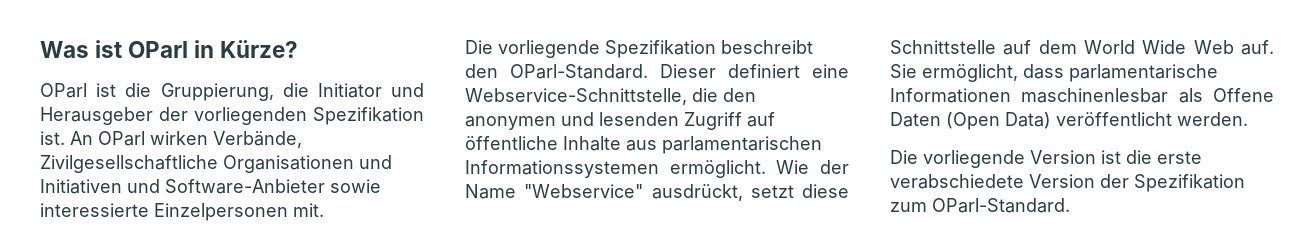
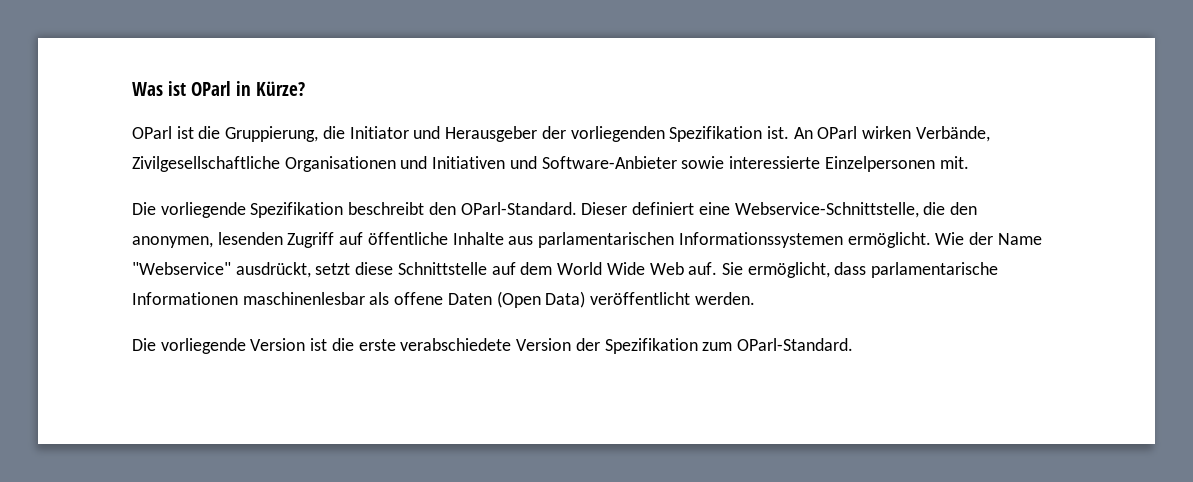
- Dieser definiert eine Webservice-Schnittstelle, die den anonymen und lesenden Zugriff auf öffentliche Inhalte aus parlamentarischen Informationssystemen ermöglicht.
+ Dieser definiert eine Webservice-Schnittstelle, die den anonymen, lesenden Zugriff auf öffentliche Inhalte aus parlamentarischen Informationssystemen ermöglicht.
- Sie ermöglicht, dass parlamentarische Informationen maschinenlesbar als Offene Daten (Open Data) veröffentlicht werden.
+ Sie ermöglicht, dass parlamentarische Informationen maschinenlesbar als offene Daten (Open Data) veröffentlicht werden.

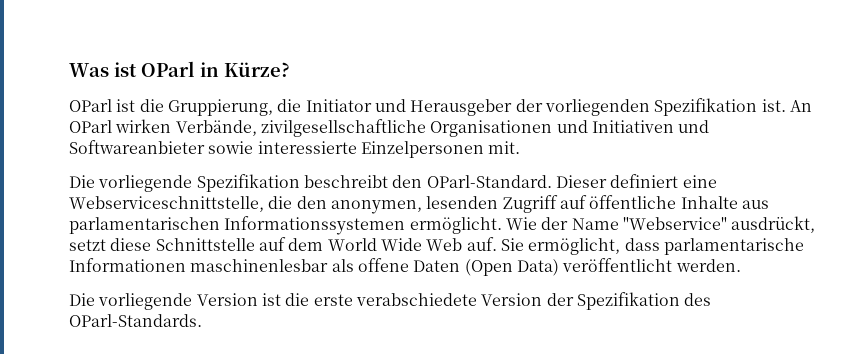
- An OParl wirken Verbände, Zivilgesellschaftliche Organisationen und Initiativen und Software-Anbieter sowie interessierte Einzelpersonen mit.
+ An OParl wirken Verbände, zivilgesellschaftliche Organisationen und Initiativen und Softwareanbieter sowie interessierte Einzelpersonen mit.
- Dieser definiert eine Webservice-Schnittstelle, die den anonymen, lesenden Zugriff auf öffentliche Inhalte aus parlamentarischen Informationssystemen ermöglicht.
+ Dieser definiert eine Webserviceschnittstelle, die den anonymen, lesenden Zugriff auf öffentliche Inhalte aus parlamentarischen Informationssystemen ermöglicht.
- Die vorliegende Version ist die erste verabschiedete Version der Spezifikation zum OParl-Standard.
+ Die vorliegende Version ist die erste verabschiedete Version der Spezifikation des OParl-Standards.

